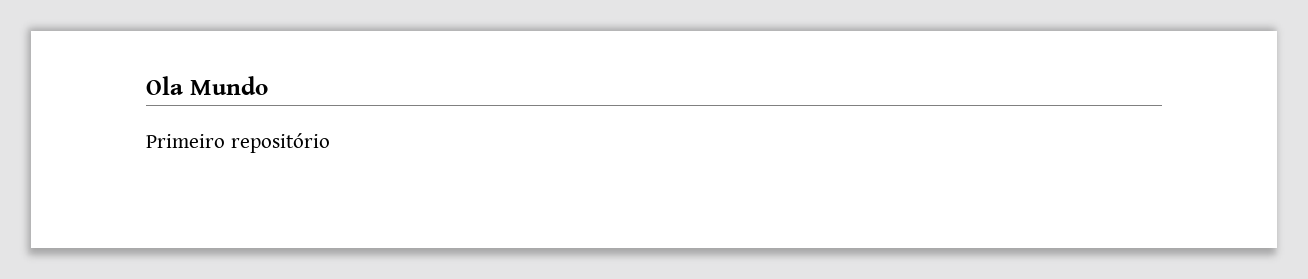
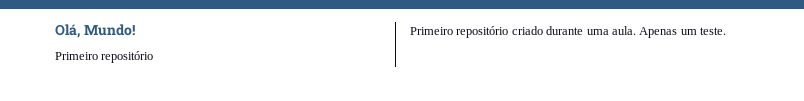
- Ola Mundo
+ Olá, Mundo!
  Primeiro repositório
+ Primeiro repositório criado durante uma aula. Apenas um teste.

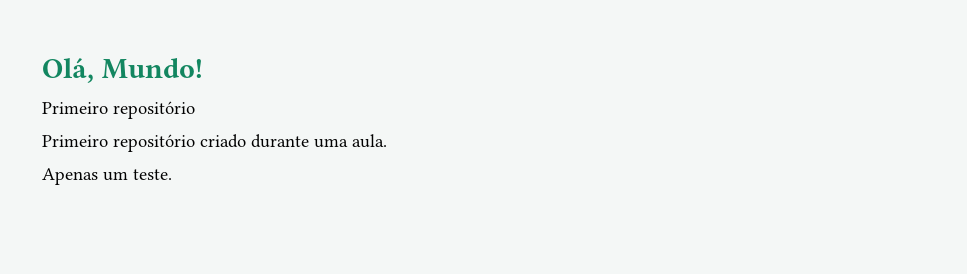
- Primeiro repositório criado durante uma aula. Apenas um teste.
+ Primeiro repositório criado durante uma aula.
+ Apenas um teste.

